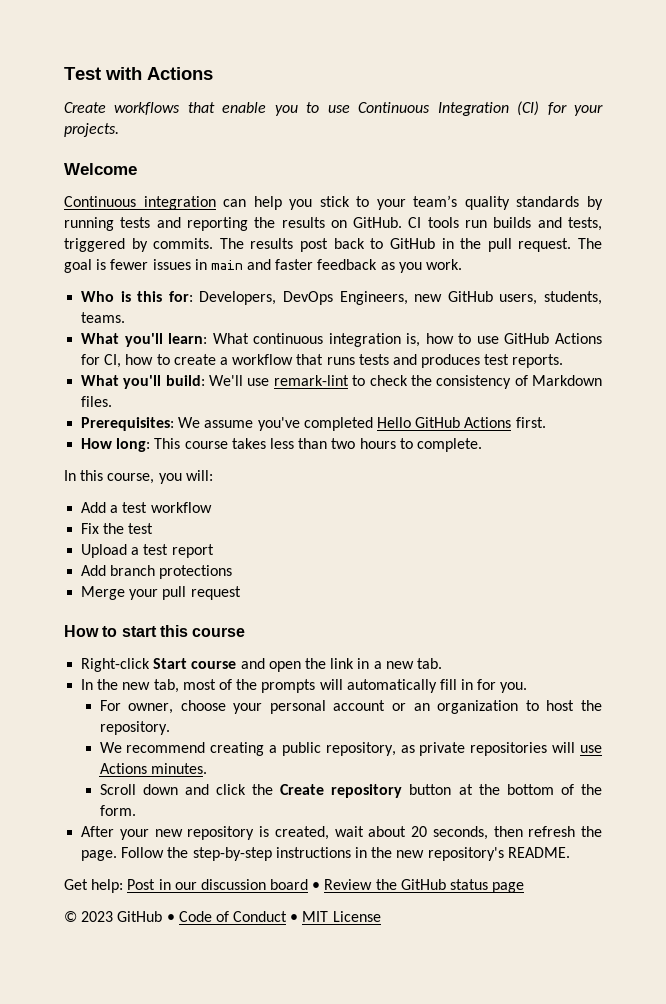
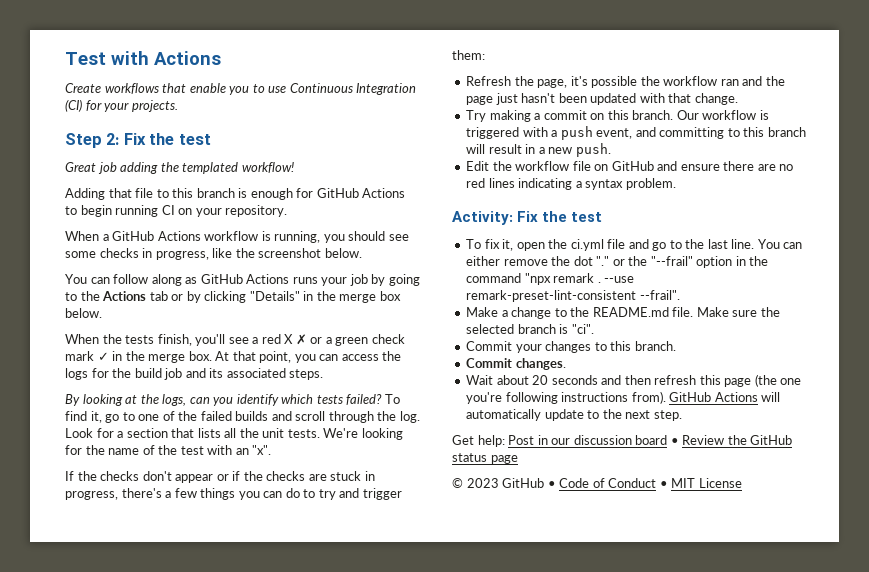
- Welcome
- Continuous integration can help you stick to your team’s quality standards by running tests and reporting the results on GitHub. CI tools run builds and tests, triggered by commits. The results post back to GitHub in the pull request. The goal is fewer issues in main and faster feedback as you work.
- Who is this for: Developers, DevOps Engineers, new GitHub users, students, teams.
- What you'll learn: What continuous integration is, how to use GitHub Actions for CI, how to create a workflow that runs tests and produces test reports.
- What you'll build: We'll use remark-lint to check the consistency of Markdown files.
- Prerequisites: We assume you've completed Hello GitHub Actions first.
- How long: This course takes less than two hours to complete.
- In this course, you will:
- Add a test workflow
- Fix the test
- Upload a test report
- Add branch protections
- Merge your pull request
- How to start this course
- Right-click Start course and open the link in a new tab.
- In the new tab, most of the prompts will automatically fill in for you.
- For owner, choose your personal account or an organization to host the repository.
- We recommend creating a public repository, as private repositories will use Actions minutes.
- Scroll down and click the Create repository button at the bottom of the form.
- After your new repository is created, wait about 20 seconds, then refresh the page. Follow the step-by-step instructions in the new repository's README.
+ Step 2: Fix the test
+ Great job adding the templated workflow!
+ Adding that file to this branch is enough for GitHub Actions to begin running CI on your repository.
+ When a GitHub Actions workflow is running, you should see some checks in progress, like the screenshot below.
+ You can follow along as GitHub Actions runs your job by going to the Actions tab or by clicking "Details" in the merge box below.
+ When the tests finish, you'll see a red X ✗ or a green check mark ✓ in the merge box. At that point, you can access the logs for the build job and its associated steps.
+ By looking at the logs, can you identify which tests failed? To find it, go to one of the failed builds and scroll through the log. Look for a section that lists all the unit tests. We're looking for the name of the test with an "x".
+ If the checks don't appear or if the checks are stuck in progress, there's a few things you can do to try and trigger them:
+ Refresh the page, it's possible the workflow ran and the page just hasn't been updated with that change.
+ Try making a commit on this branch. Our workflow is triggered with a push event, and committing to this branch will result in a new push.
+ Edit the workflow file on GitHub and ensure there are no red lines indicating a syntax problem.
+ Activity: Fix the test
+ To fix it, open the ci.yml file and go to the last line. You can either remove the dot "." or the "--frail" option in the command "npx remark . --use remark-preset-lint-consistent --frail".
+ Make a change to the README.md file. Make sure the selected branch is "ci".
+ Commit your changes to this branch.
+ Commit changes.
+ Wait about 20 seconds and then refresh this page (the one you're following instructions from). GitHub Actions will automatically update to the next step.

